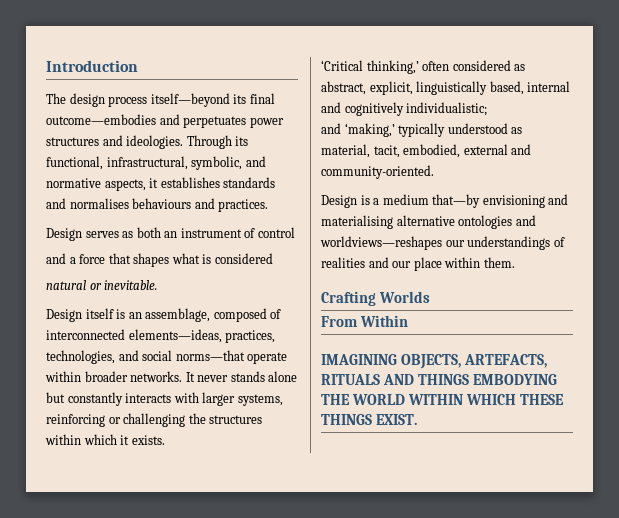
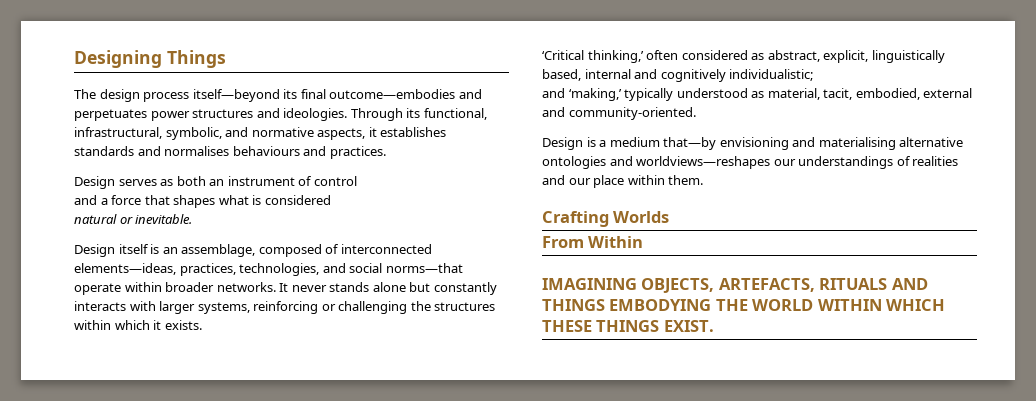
- Introduction
+ Designing Things

